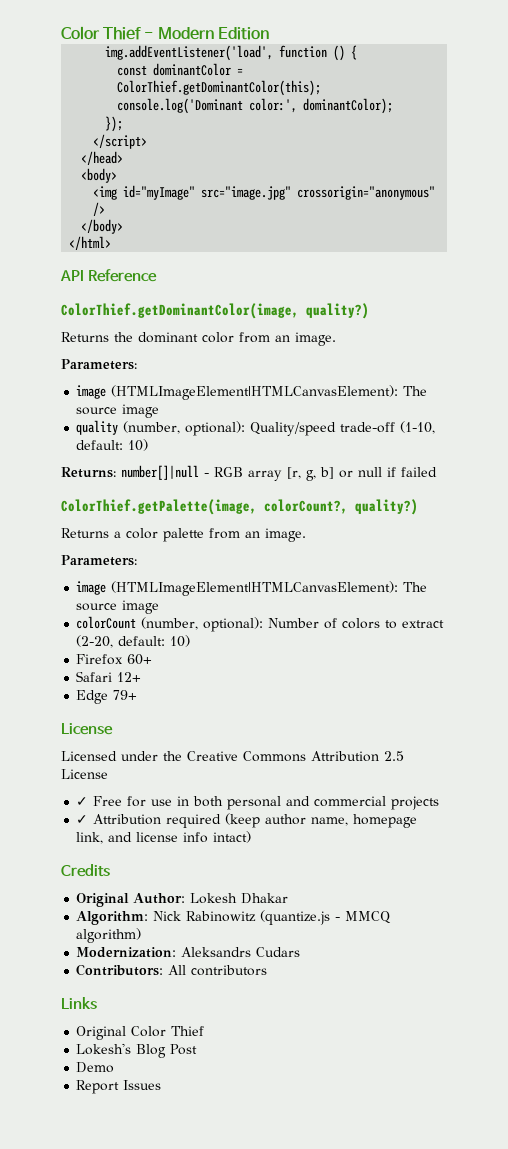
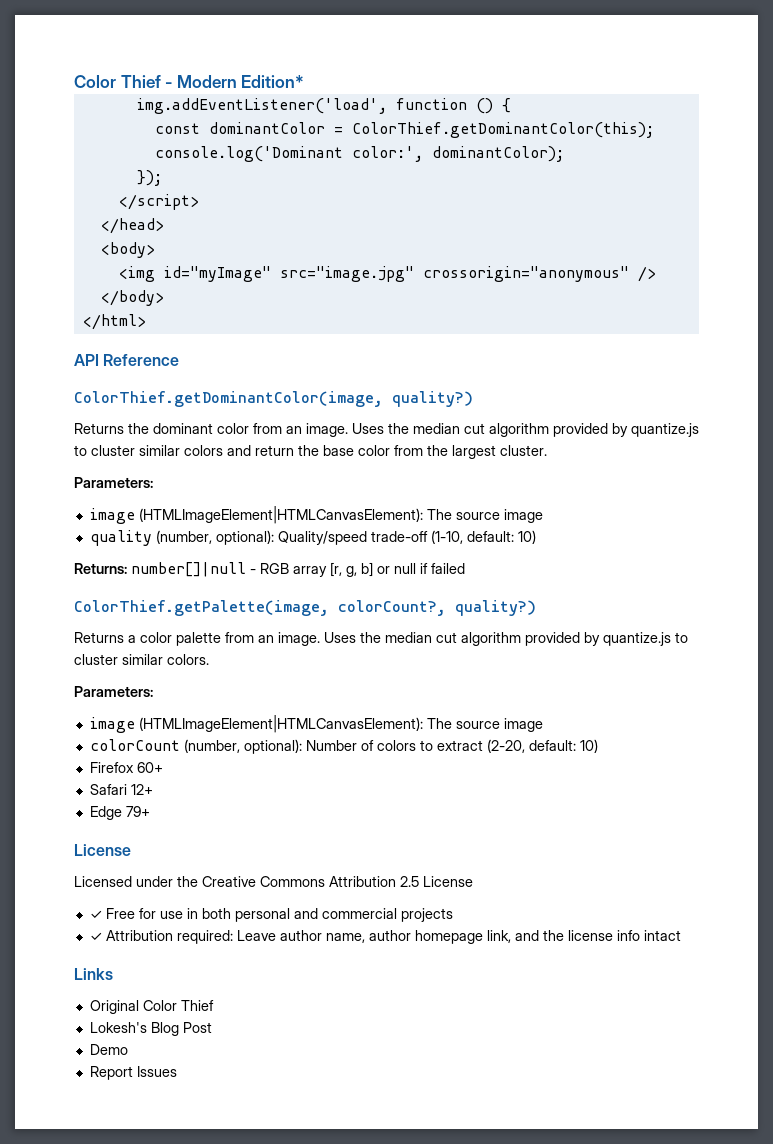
- Color Thief - Modern Edition
+ Color Thief - Modern Edition*
+ Uses the median cut algorithm provided by quantize.js to cluster similar colors and return the base color from the largest cluster.
+ Uses the median cut algorithm provided by quantize.js to cluster similar colors.
- ✓ Attribution required (keep author name, homepage link, and license info intact)
- Credits
- Original Author: Lokesh Dhakar
- Algorithm: Nick Rabinowitz (quantize.js - MMCQ algorithm)
- Modernization: Aleksandrs Cudars
- Contributors: All contributors
+ ✓ Attribution required: Leave author name, author homepage link, and the license info intact

